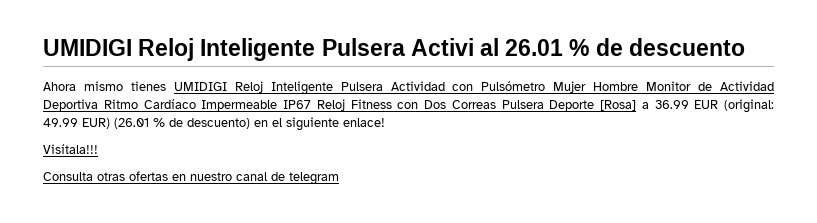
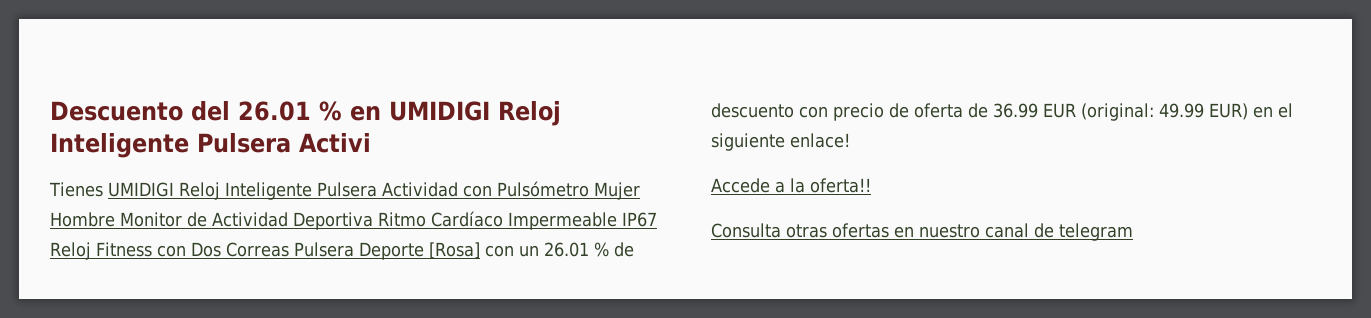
- UMIDIGI Reloj Inteligente Pulsera Activi al 26.01 % de descuento
- Ahora mismo tienes UMIDIGI Reloj Inteligente Pulsera Actividad con Pulsómetro Mujer Hombre Monitor de Actividad Deportiva Ritmo Cardíaco Impermeable IP67 Reloj Fitness con Dos Correas Pulsera Deporte [Rosa] a 36.99 EUR (original: 49.99 EUR) (26.01 % de descuento) en el siguiente enlace!
+ Descuento del 26.01 % en UMIDIGI Reloj Inteligente Pulsera Activi
+ Tienes UMIDIGI Reloj Inteligente Pulsera Actividad con Pulsómetro Mujer Hombre Monitor de Actividad Deportiva Ritmo Cardíaco Impermeable IP67 Reloj Fitness con Dos Correas Pulsera Deporte [Rosa] con un 26.01 % de descuento con precio de oferta de 36.99 EUR (original: 49.99 EUR) en el siguiente enlace!
- Visítala!!!
+ Accede a la oferta!!

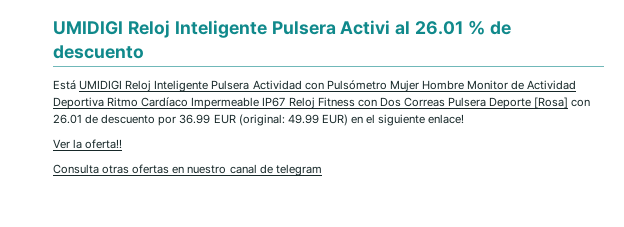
- Descuento del 26.01 % en UMIDIGI Reloj Inteligente Pulsera Activi
- Tienes UMIDIGI Reloj Inteligente Pulsera Actividad con Pulsómetro Mujer Hombre Monitor de Actividad Deportiva Ritmo Cardíaco Impermeable IP67 Reloj Fitness con Dos Correas Pulsera Deporte [Rosa] con un 26.01 % de descuento con precio de oferta de 36.99 EUR (original: 49.99 EUR) en el siguiente enlace!
+ UMIDIGI Reloj Inteligente Pulsera Activi al 26.01 % de descuento
+ Está UMIDIGI Reloj Inteligente Pulsera Actividad con Pulsómetro Mujer Hombre Monitor de Actividad Deportiva Ritmo Cardíaco Impermeable IP67 Reloj Fitness con Dos Correas Pulsera Deporte [Rosa] con 26.01 de descuento por 36.99 EUR (original: 49.99 EUR) en el siguiente enlace!
- Accede a la oferta!!
+ Ver la oferta!!

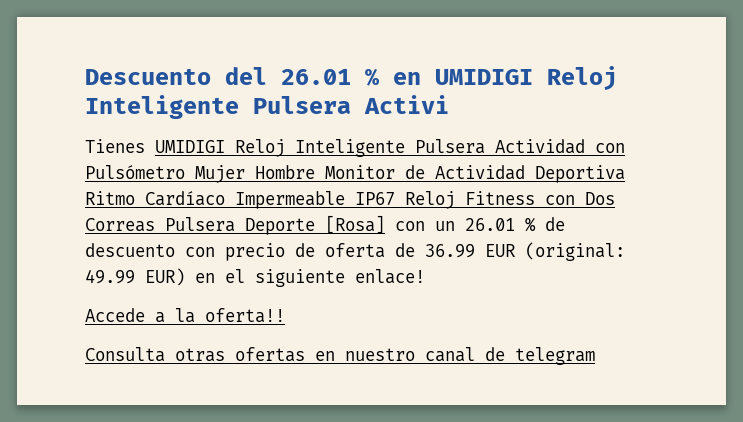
- UMIDIGI Reloj Inteligente Pulsera Activi al 26.01 % de descuento
- Está UMIDIGI Reloj Inteligente Pulsera Actividad con Pulsómetro Mujer Hombre Monitor de Actividad Deportiva Ritmo Cardíaco Impermeable IP67 Reloj Fitness con Dos Correas Pulsera Deporte [Rosa] con 26.01 de descuento por 36.99 EUR (original: 49.99 EUR) en el siguiente enlace!
+ Descuento del 26.01 % en UMIDIGI Reloj Inteligente Pulsera Activi
+ Tienes UMIDIGI Reloj Inteligente Pulsera Actividad con Pulsómetro Mujer Hombre Monitor de Actividad Deportiva Ritmo Cardíaco Impermeable IP67 Reloj Fitness con Dos Correas Pulsera Deporte [Rosa] con un 26.01 % de descuento con precio de oferta de 36.99 EUR (original: 49.99 EUR) en el siguiente enlace!
- Ver la oferta!!
+ Accede a la oferta!!

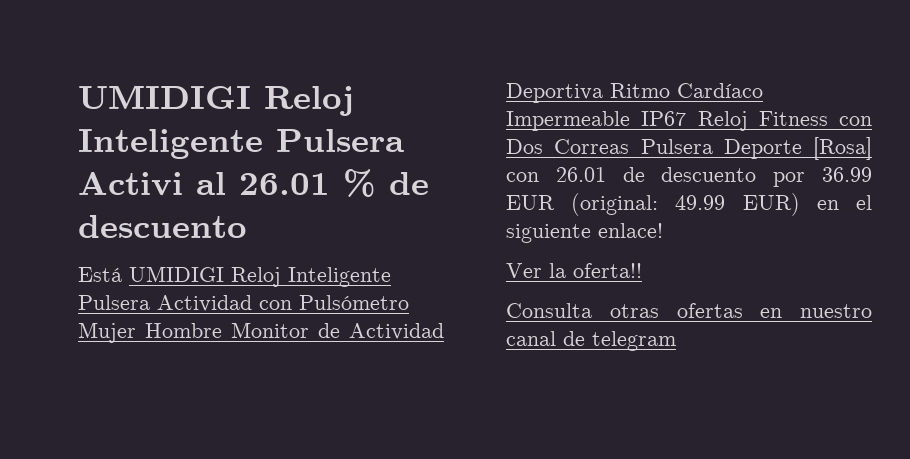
- Descuento del 26.01 % en UMIDIGI Reloj Inteligente Pulsera Activi
- Tienes UMIDIGI Reloj Inteligente Pulsera Actividad con Pulsómetro Mujer Hombre Monitor de Actividad Deportiva Ritmo Cardíaco Impermeable IP67 Reloj Fitness con Dos Correas Pulsera Deporte [Rosa] con un 26.01 % de descuento con precio de oferta de 36.99 EUR (original: 49.99 EUR) en el siguiente enlace!
+ UMIDIGI Reloj Inteligente Pulsera Activi al 26.01 % de descuento
+ Está UMIDIGI Reloj Inteligente Pulsera Actividad con Pulsómetro Mujer Hombre Monitor de Actividad Deportiva Ritmo Cardíaco Impermeable IP67 Reloj Fitness con Dos Correas Pulsera Deporte [Rosa] con 26.01 de descuento por 36.99 EUR (original: 49.99 EUR) en el siguiente enlace!
- Accede a la oferta!!
+ Ver la oferta!!

